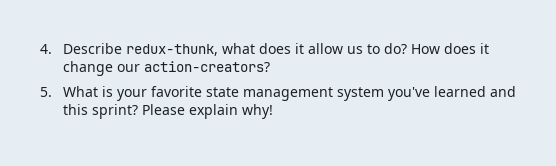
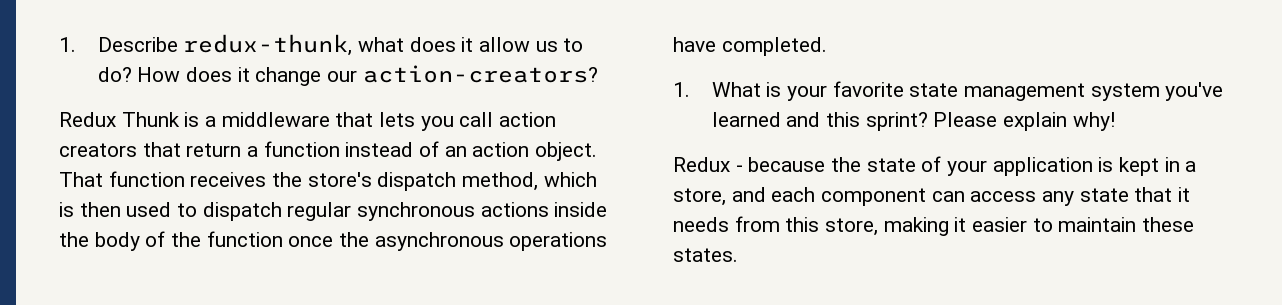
- 4. Describe redux-thunk, what does it allow us to do?
+ 1. Describe redux-thunk, what does it allow us to do?
- 5. What is your favorite state management system you've learned and this sprint?
+ Redux Thunk is a middleware that lets you call action creators that return a function instead of an action object. That function receives the store's dispatch method, which is then used to dispatch regular synchronous actions inside the body of the function once the asynchronous operations have completed.
+ 1. What is your favorite state management system you've learned and this sprint?
+ Redux - because the state of your application is kept in a store, and each component can access any state that it needs from this store, making it easier to maintain these states.

